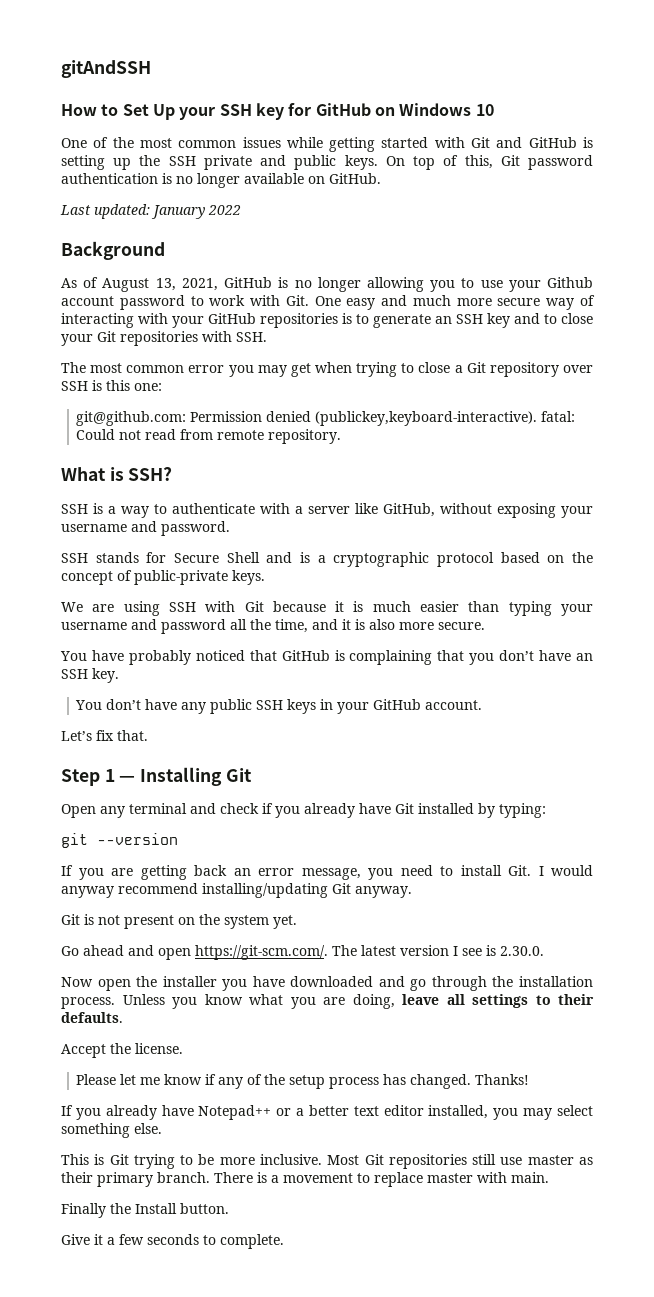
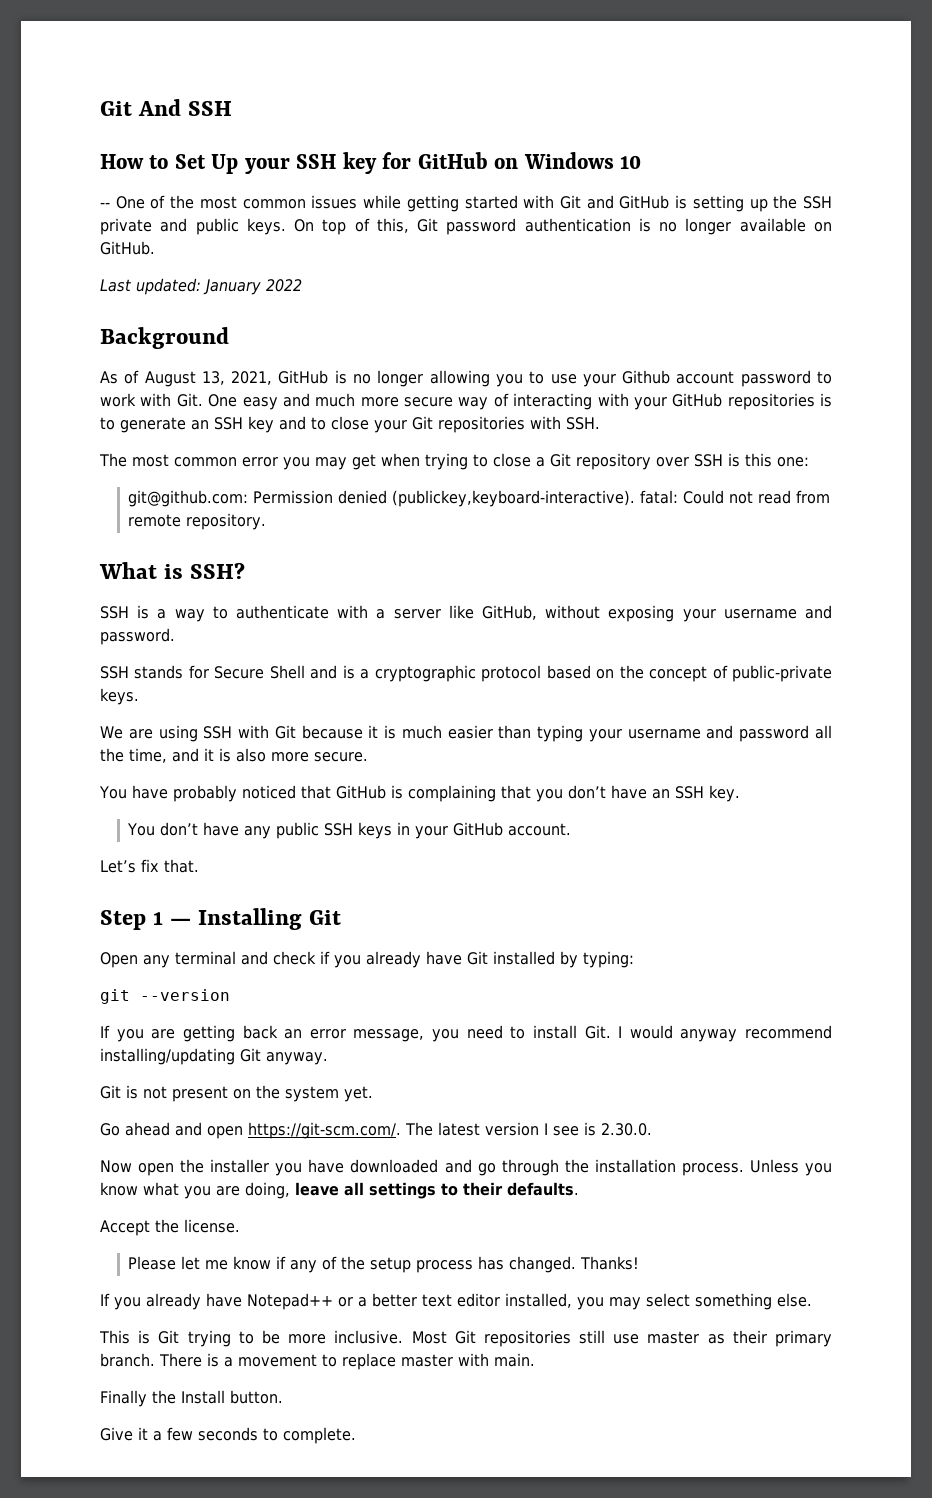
- gitAndSSH
+ Git And SSH
- One of the most common issues while getting started with Git and GitHub is setting up the SSH private and public keys.
+ -- One of the most common issues while getting started with Git and GitHub is setting up the SSH private and public keys.

